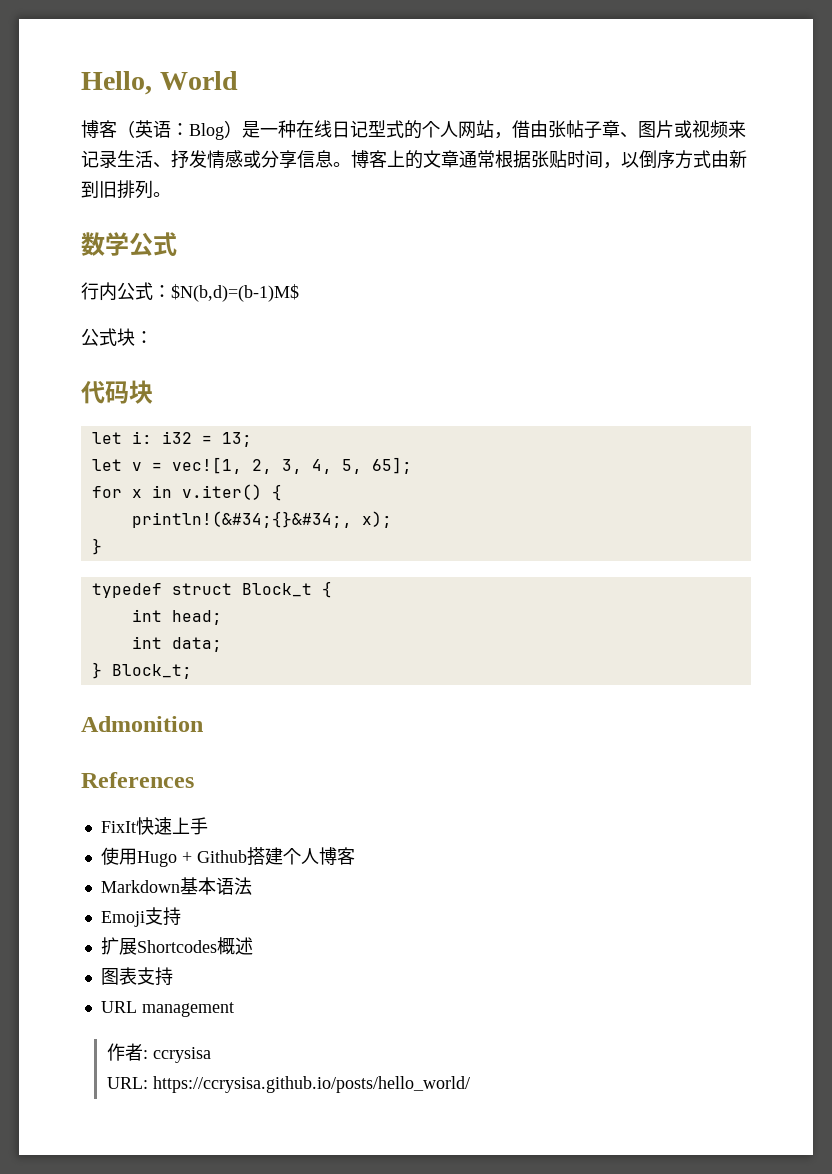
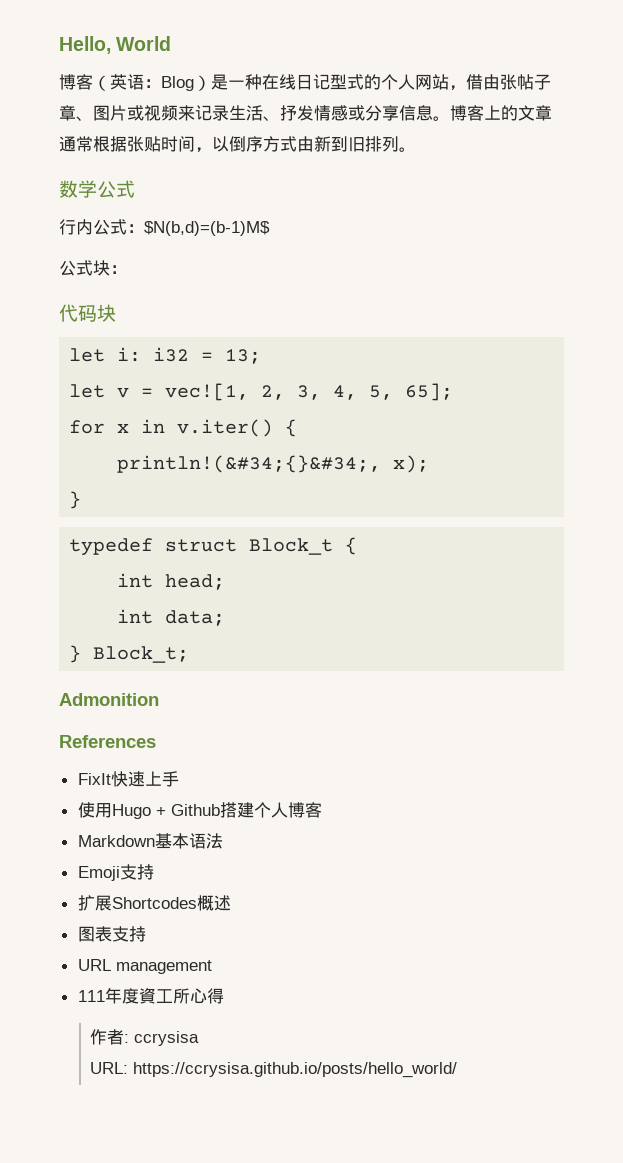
+ 111年度資工所心得

